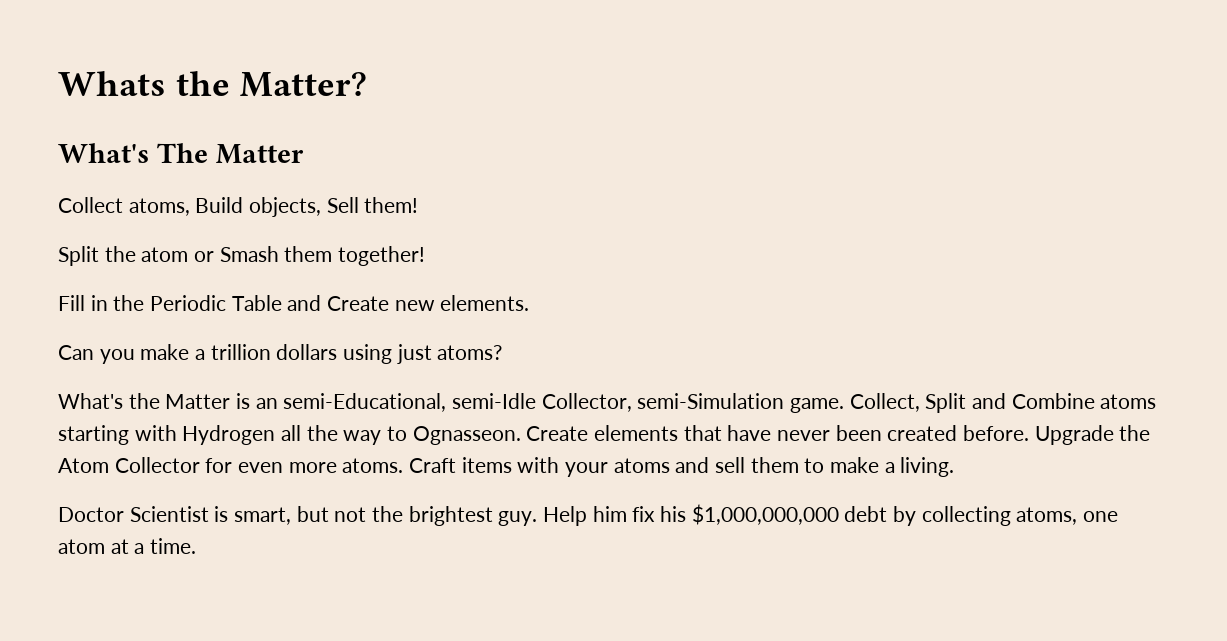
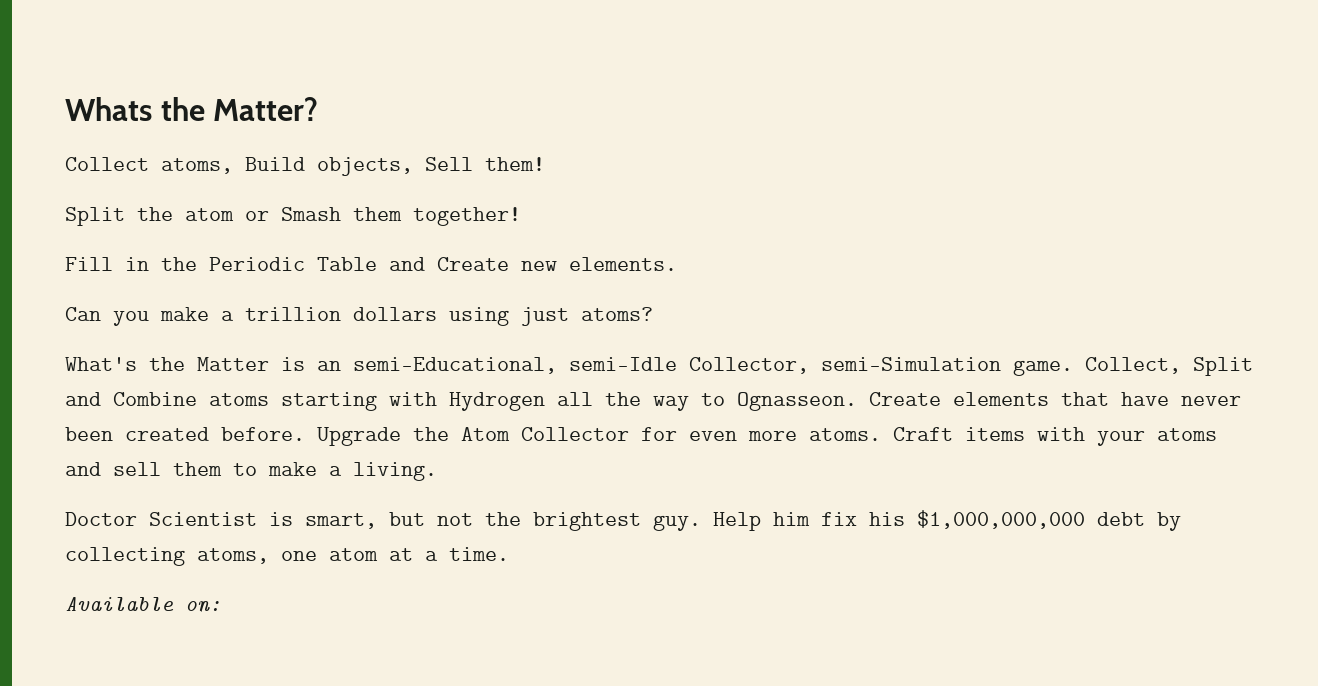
- What's The Matter
+ Available on:

